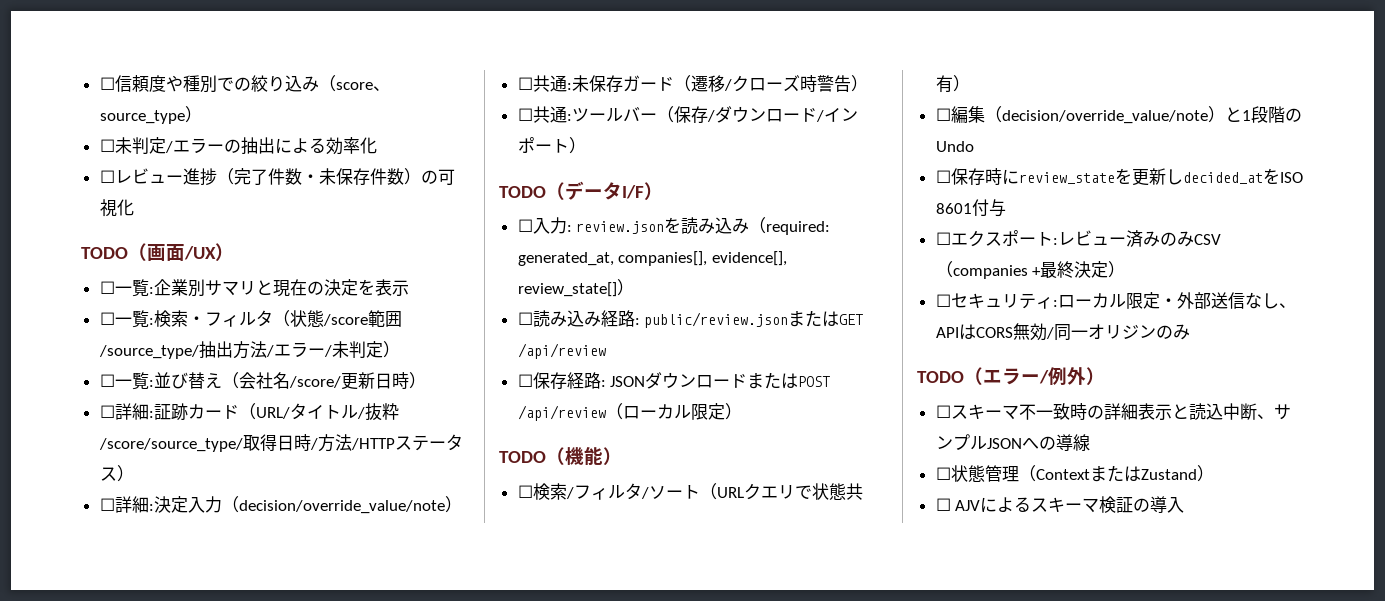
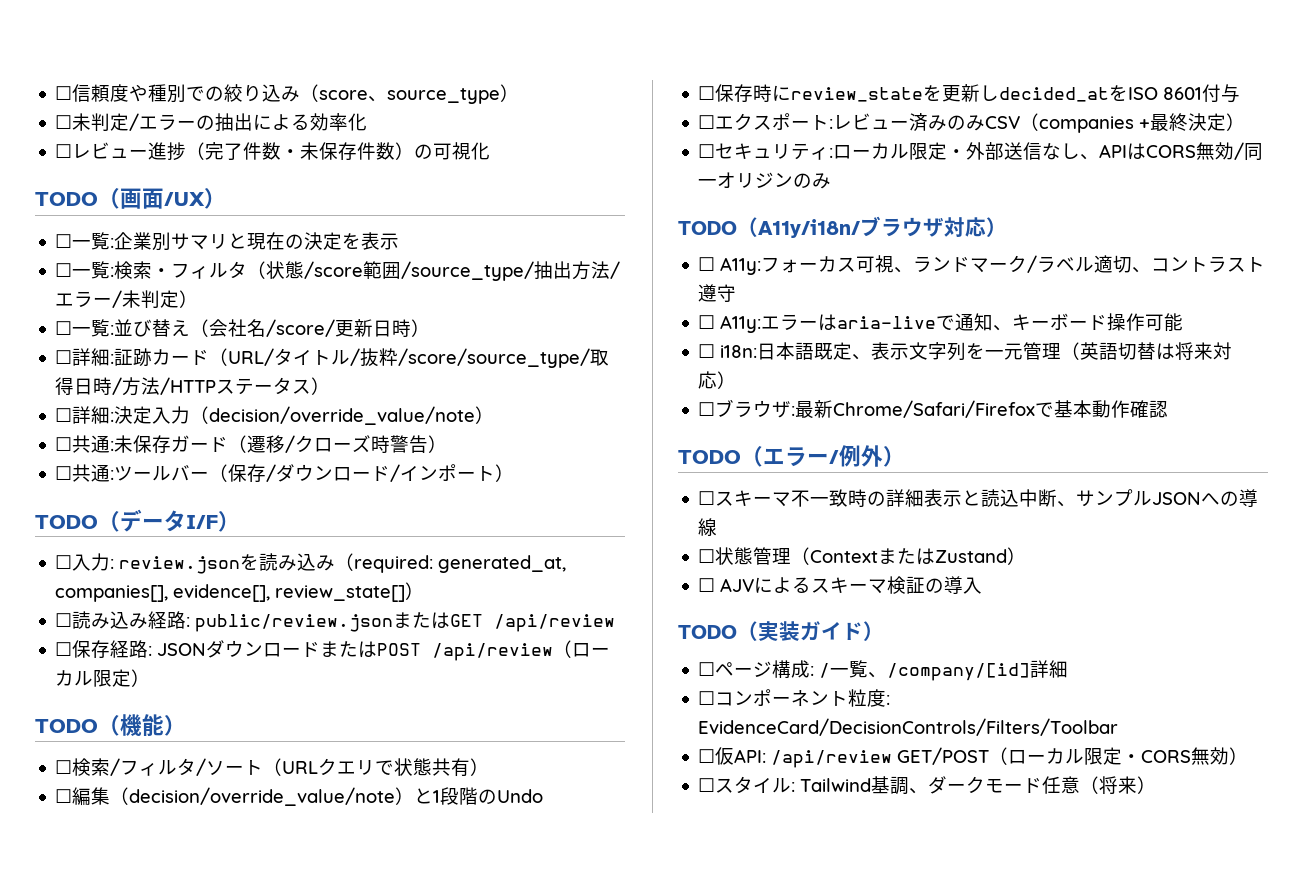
+ TODO（A11y/i18n/ブラウザ対応）
+ ☐ A11y:フォーカス可視、ランドマーク/ラベル適切、コントラスト遵守
+ ☐ A11y:エラーはaria-liveで通知、キーボード操作可能
+ ☐ i18n:日本語既定、表示文字列を一元管理（英語切替は将来対応）
+ ☐ブラウザ:最新Chrome/Safari/Firefoxで基本動作確認
+ TODO（実装ガイド）
+ ☐ページ構成: /一覧、/company/[id]詳細
+ ☐コンポーネント粒度: EvidenceCard/DecisionControls/Filters/Toolbar
+ ☐仮API: /api/review GET/POST（ローカル限定・CORS無効）
+ ☐スタイル: Tailwind基調、ダークモード任意（将来）

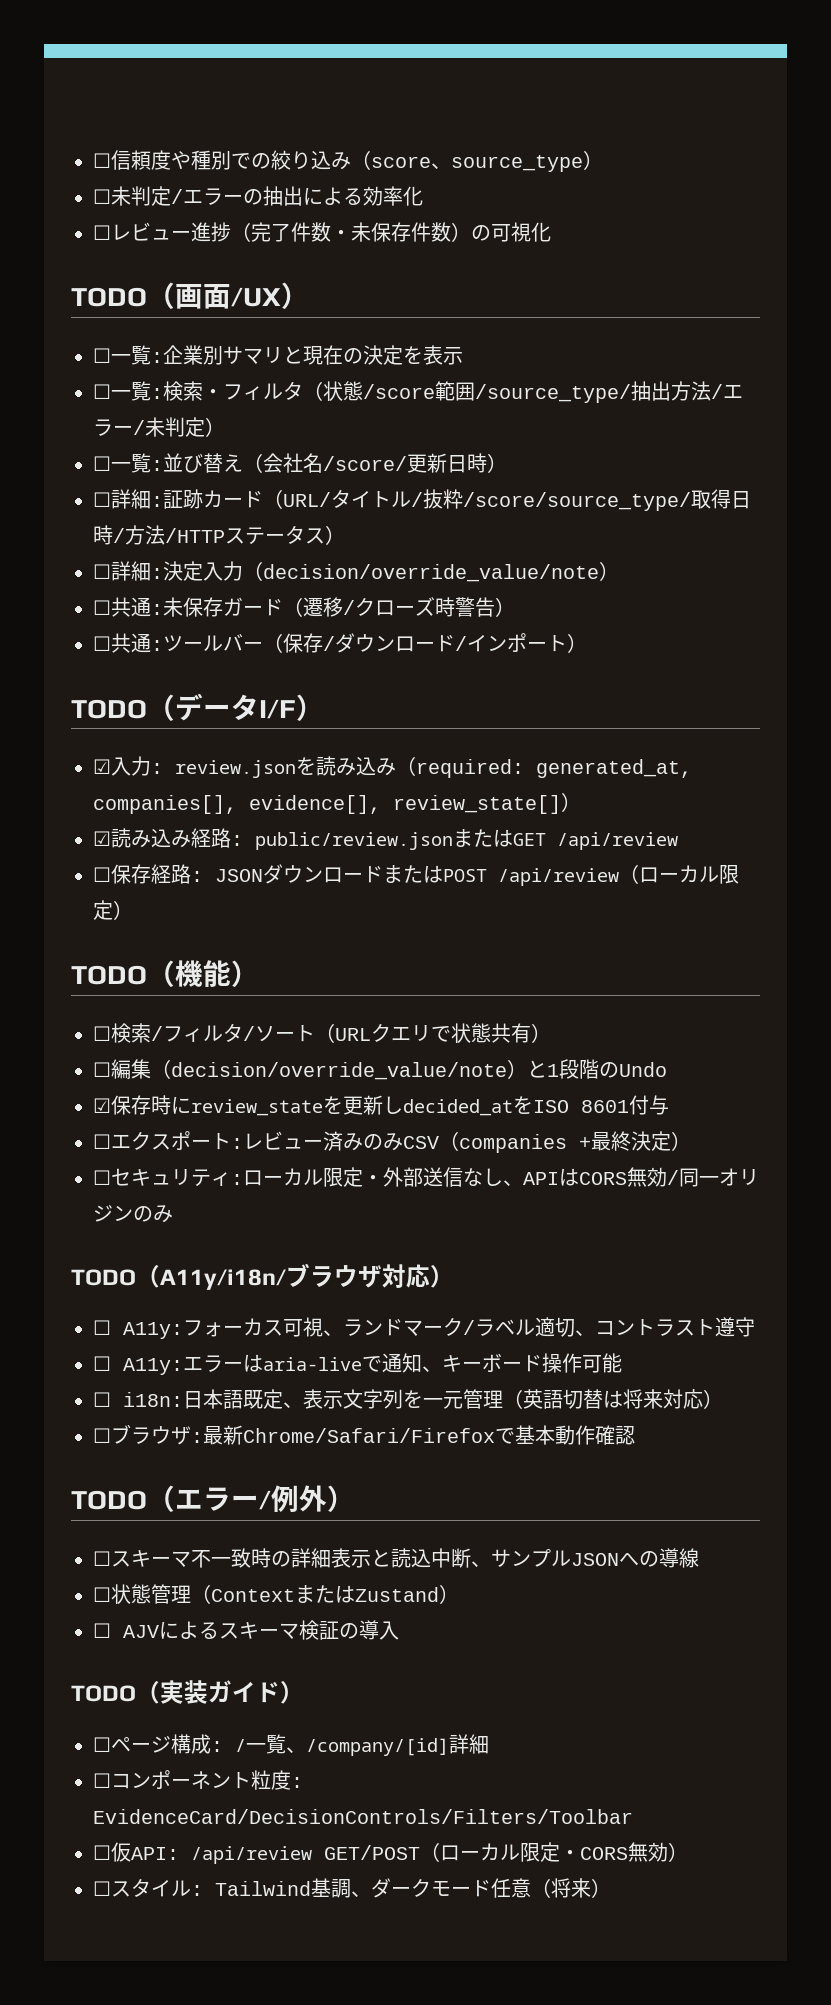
- ☐入力: review.jsonを読み込み（required: generated_at, companies[], evidence[], review_state[]）
+ ☑入力: review.jsonを読み込み（required: generated_at, companies[], evidence[], review_state[]）
- ☐読み込み経路: public/review.jsonまたはGET /api/review
+ ☑読み込み経路: public/review.jsonまたはGET /api/review
- ☐保存時にreview_stateを更新しdecided_atをISO 8601付与
+ ☑保存時にreview_stateを更新しdecided_atをISO 8601付与

